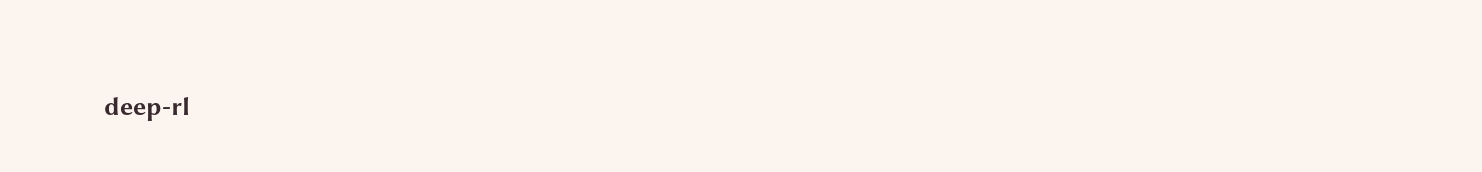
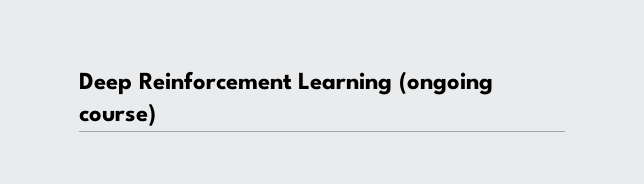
- deep-rl
+ Deep Reinforcement Learning (ongoing course)

